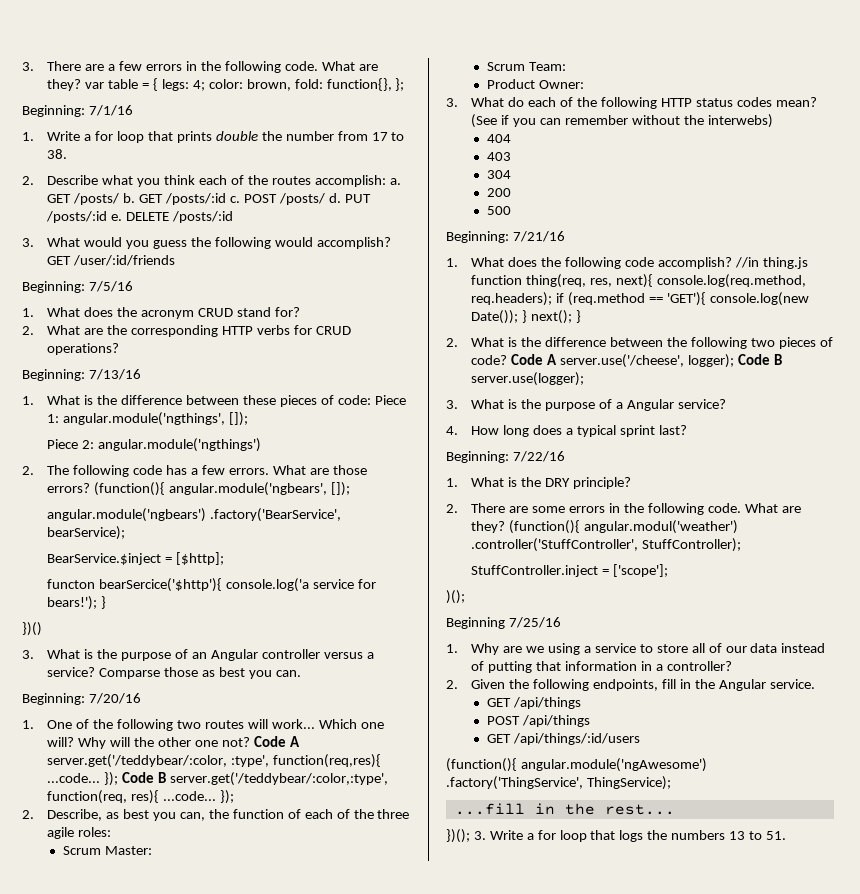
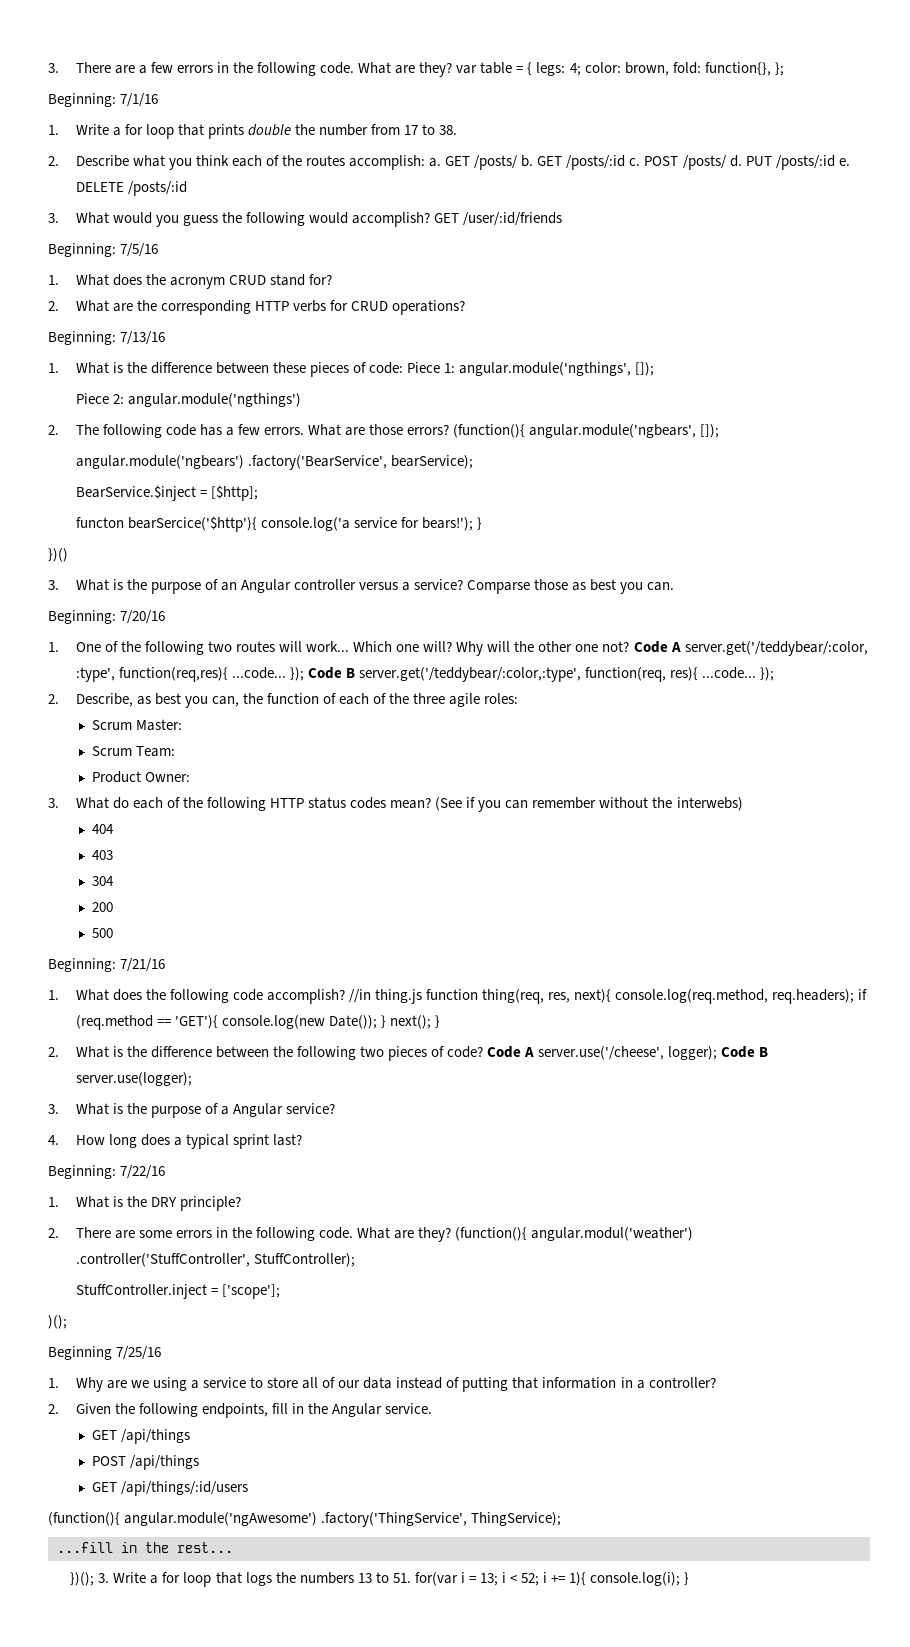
- })(); 3. Write a for loop that logs the numbers 13 to 51.
+ })(); 3. Write a for loop that logs the numbers 13 to 51. for(var i = 13; i < 52; i += 1){ console.log(i); }

